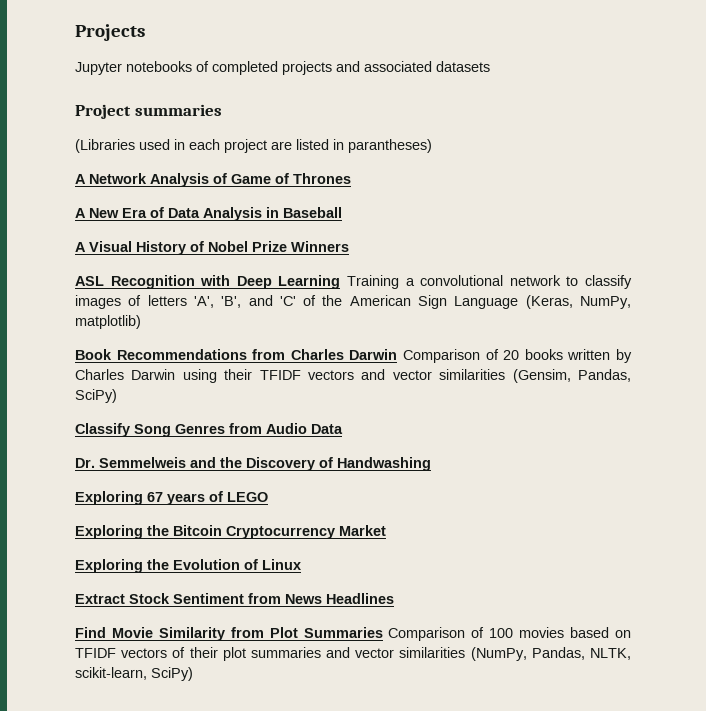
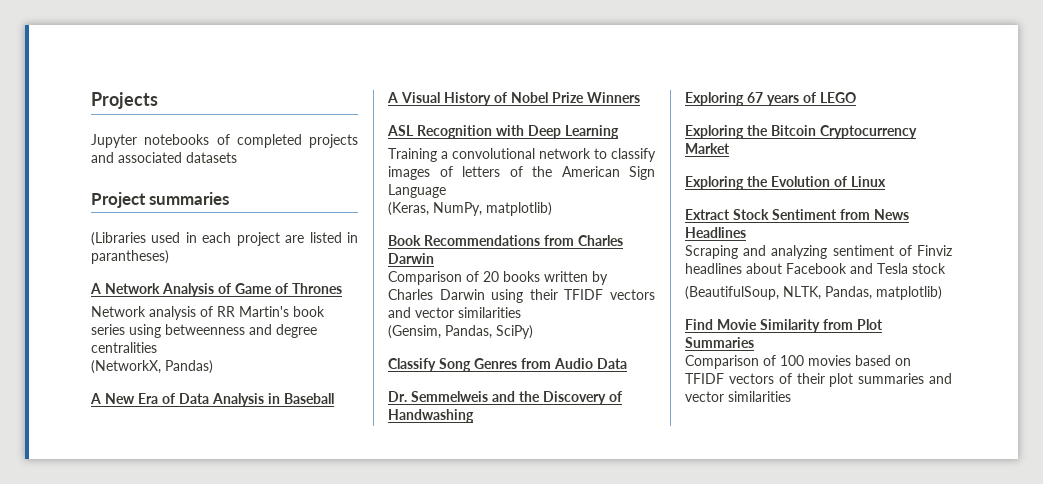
+ Network analysis of RR Martin's book series using betweenness and degree centralities
+ (NetworkX, Pandas)
- ASL Recognition with Deep Learning Training a convolutional network to classify images of letters 'A', 'B', and 'C' of the American Sign Language (Keras, NumPy, matplotlib)
+ ASL Recognition with Deep Learning
+ Training a convolutional network to classify images of letters of the American Sign Language
+ (Keras, NumPy, matplotlib)
- Book Recommendations from Charles Darwin Comparison of 20 books written by Charles Darwin using their TFIDF vectors and vector similarities (Gensim, Pandas, SciPy)
+ Book Recommendations from Charles Darwin
+ Comparison of 20 books written by Charles Darwin using their TFIDF vectors and vector similarities
+ (Gensim, Pandas, SciPy)
+ Scraping and analyzing sentiment of Finviz headlines about Facebook and Tesla stock
+ (BeautifulSoup, NLTK, Pandas, matplotlib)
- Find Movie Similarity from Plot Summaries Comparison of 100 movies based on TFIDF vectors of their plot summaries and vector similarities (NumPy, Pandas, NLTK, scikit-learn, SciPy)
+ Find Movie Similarity from Plot Summaries
+ Comparison of 100 movies based on TFIDF vectors of their plot summaries and vector similarities

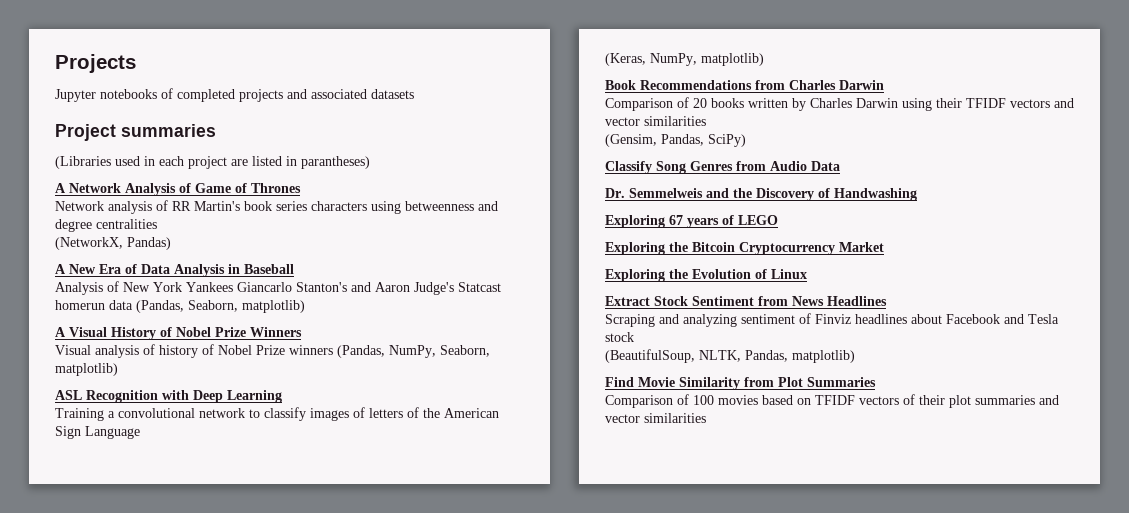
- Network analysis of RR Martin's book series using betweenness and degree centralities
+ Network analysis of RR Martin's book series characters using betweenness and degree centralities
+ Analysis of New York Yankees Giancarlo Stanton's and Aaron Judge's Statcast homerun data (Pandas, Seaborn, matplotlib)
+ Visual analysis of history of Nobel Prize winners (Pandas, NumPy, Seaborn, matplotlib)

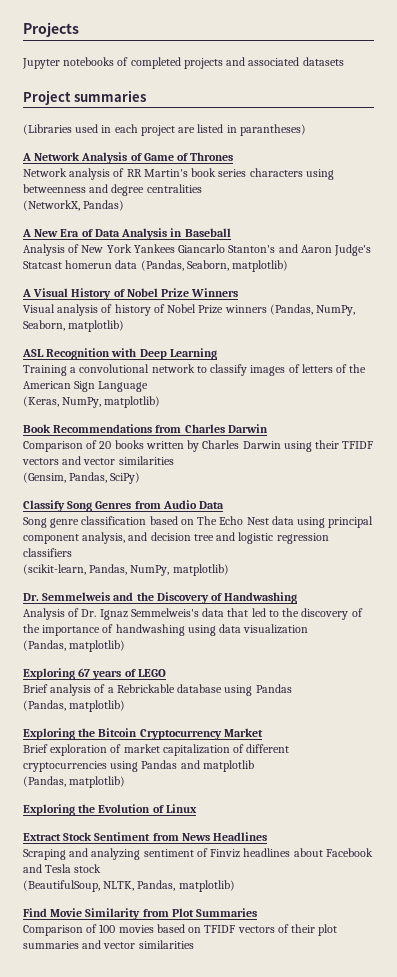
+ Song genre classification based on The Echo Nest data using principal component analysis, and decision tree and logistic regression classifiers
+ (scikit-learn, Pandas, NumPy, matplotlib)
+ Analysis of Dr. Ignaz Semmelweis's data that led to the discovery of the importance of handwashing using data visualization
+ (Pandas, matplotlib)
+ Brief analysis of a Rebrickable database using Pandas
+ (Pandas, matplotlib)
+ Brief exploration of market capitalization of different cryptocurrencies using Pandas and matplotlib
+ (Pandas, matplotlib)

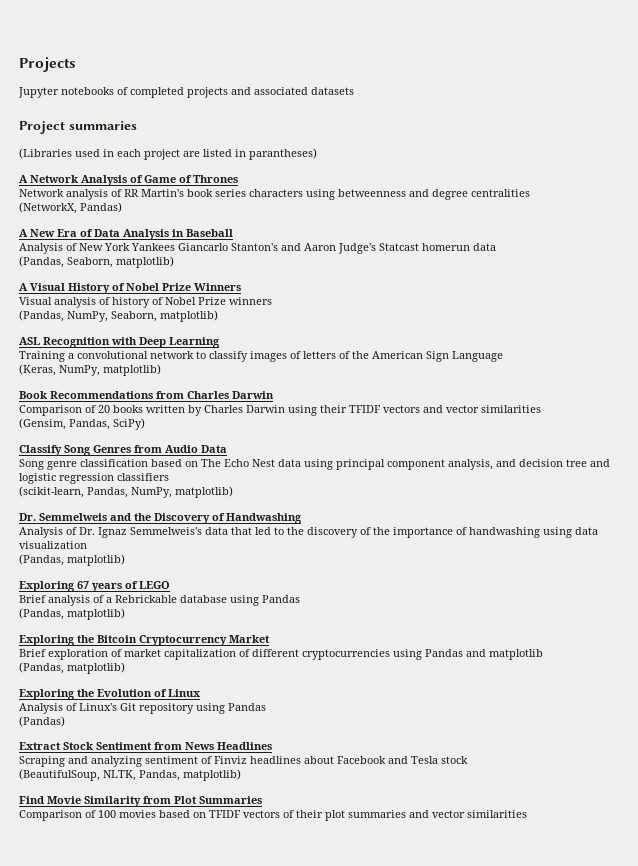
- Analysis of New York Yankees Giancarlo Stanton's and Aaron Judge's Statcast homerun data (Pandas, Seaborn, matplotlib)
+ Analysis of New York Yankees Giancarlo Stanton's and Aaron Judge's Statcast homerun data
+ (Pandas, Seaborn, matplotlib)
- Visual analysis of history of Nobel Prize winners (Pandas, NumPy, Seaborn, matplotlib)
+ Visual analysis of history of Nobel Prize winners
+ (Pandas, NumPy, Seaborn, matplotlib)
+ Analysis of Linux's Git repository using Pandas
+ (Pandas)

